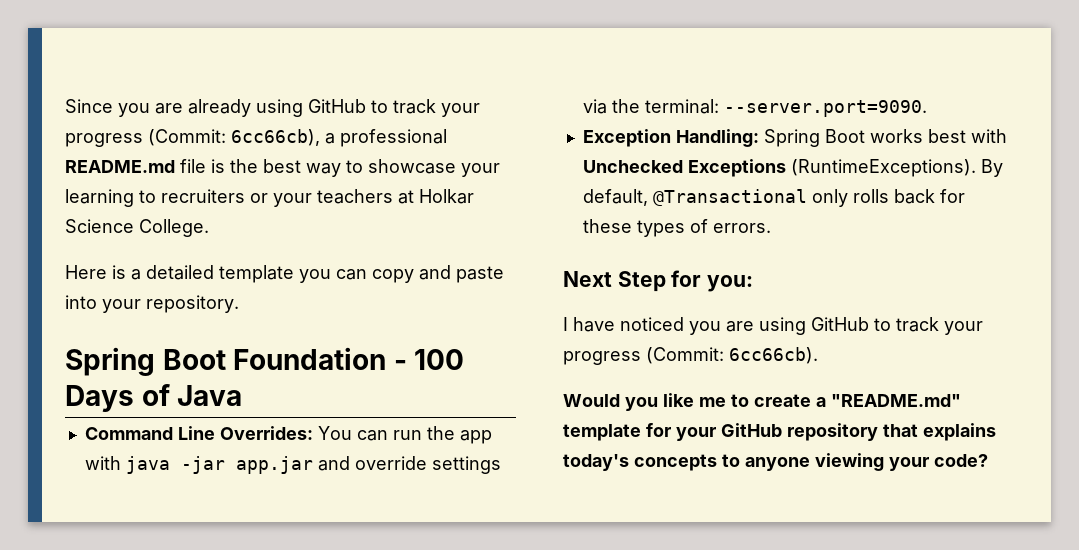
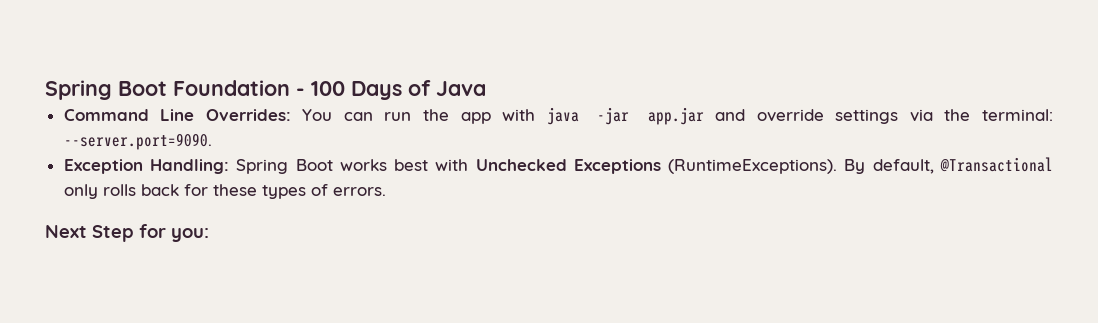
- Since you are already using GitHub to track your progress (Commit: 6cc66cb), a professional README.md file is the best way to showcase your learning to recruiters or your teachers at Holkar Science College.
- Here is a detailed template you can copy and paste into your repository.
- I have noticed you are using GitHub to track your progress (Commit: 6cc66cb).
- Would you like me to create a "README.md" template for your GitHub repository that explains today's concepts to anyone viewing your code?

